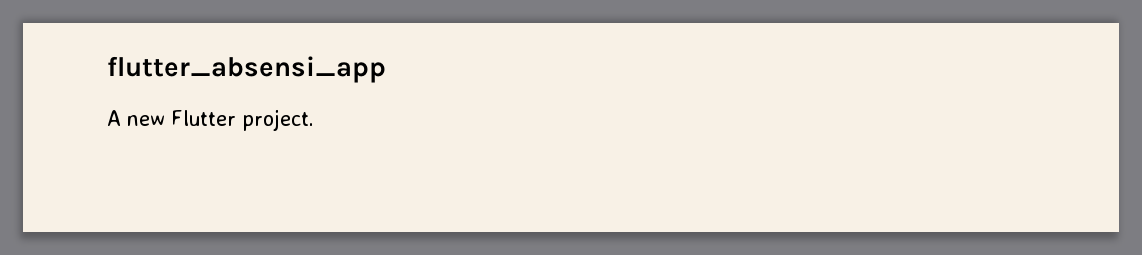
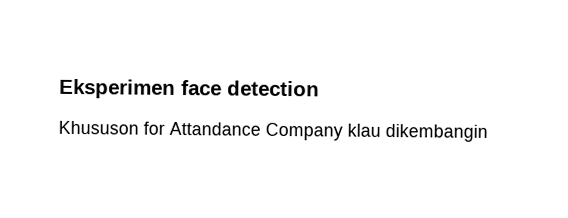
- flutter_absensi_app
- A new Flutter project.
+ Eksperimen face detection
+ Khususon for Attandance Company klau dikembangin

